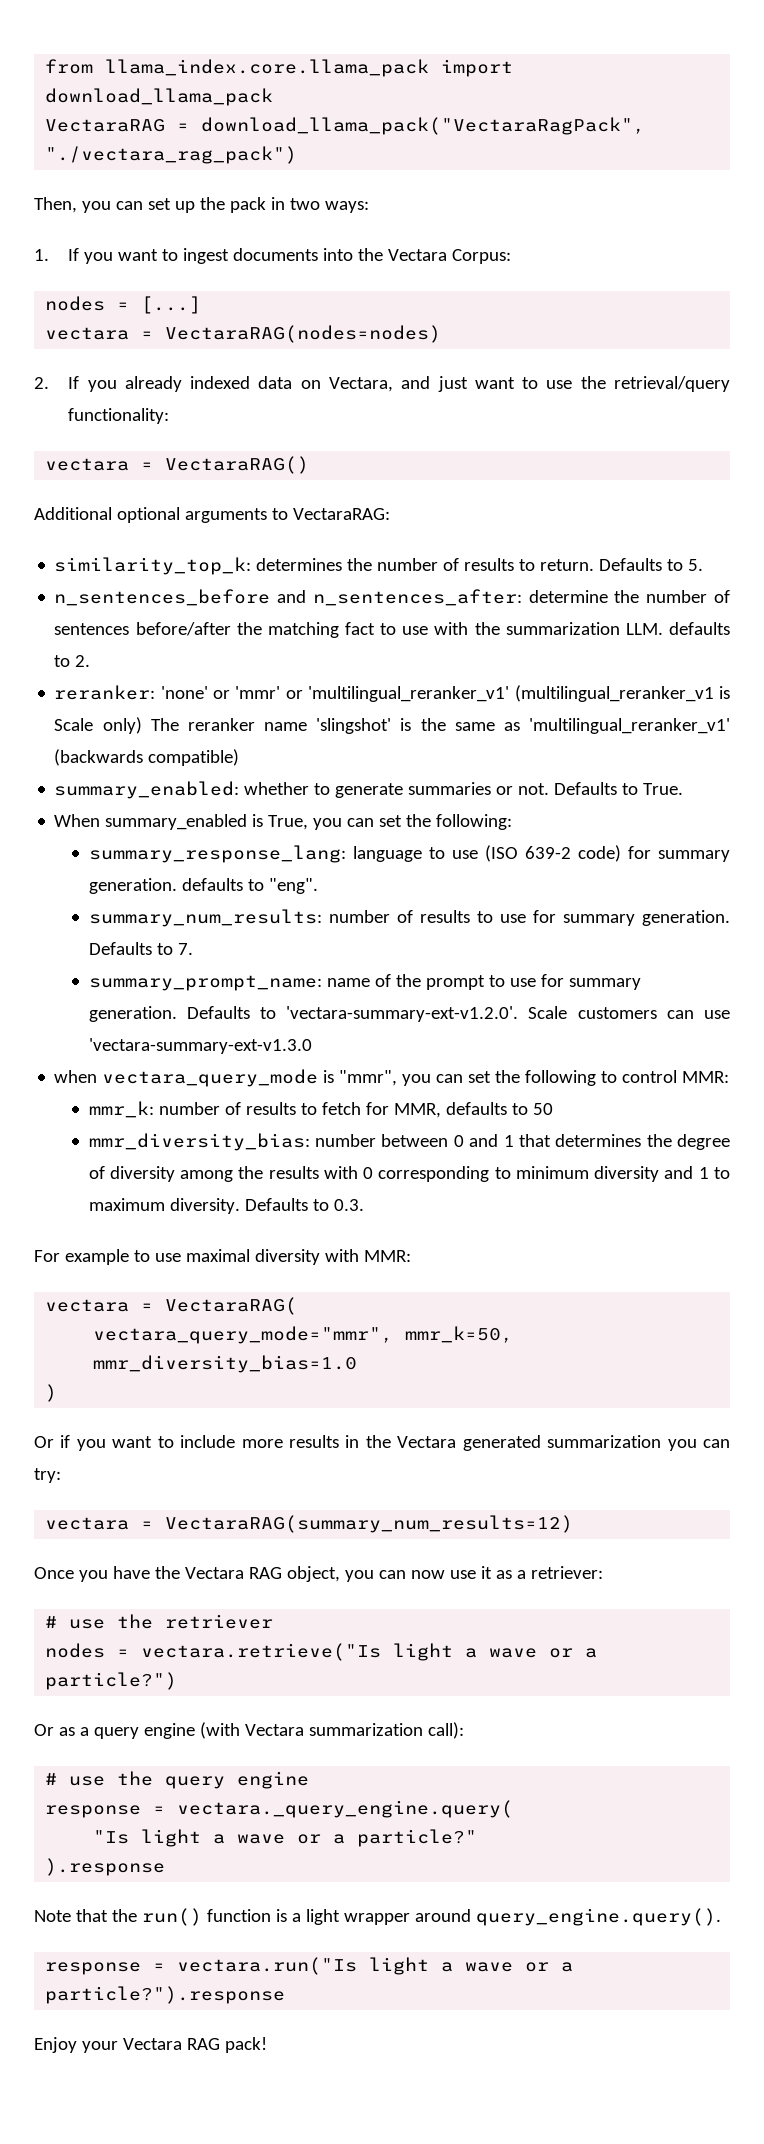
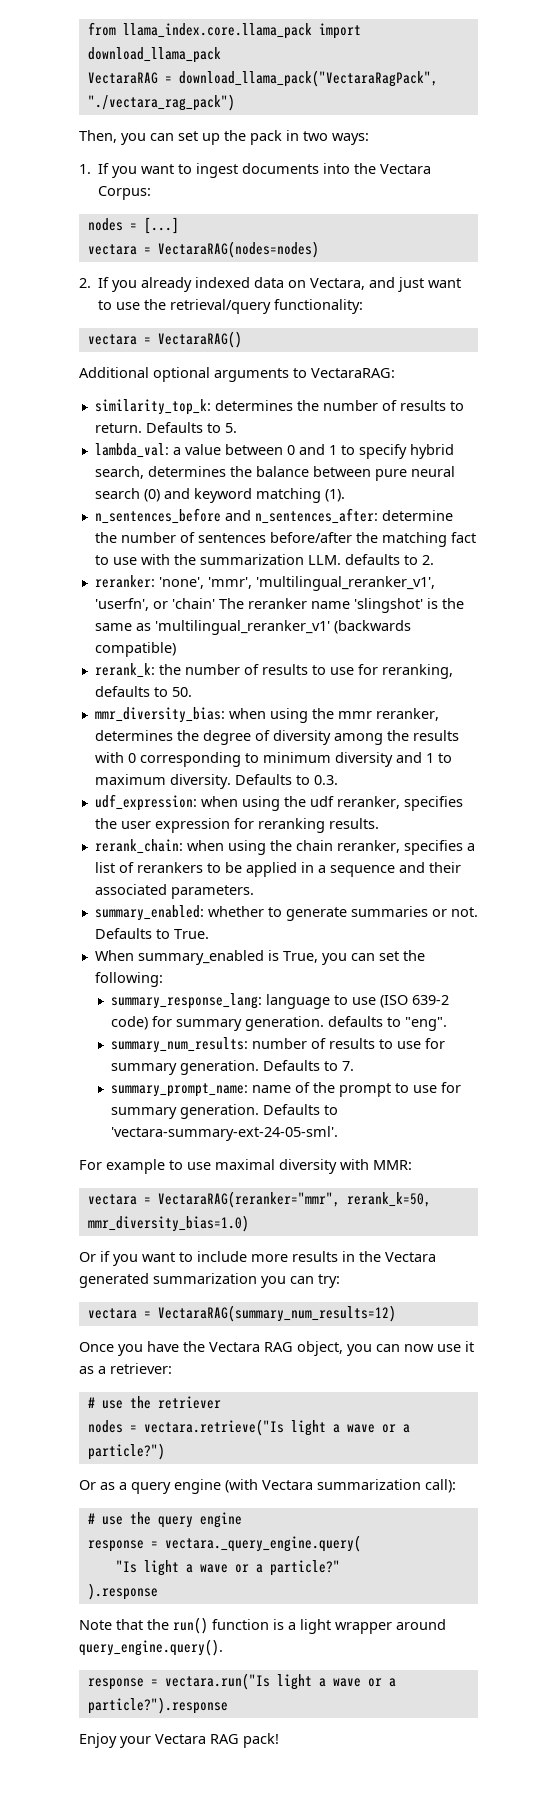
+ lambda_val: a value between 0 and 1 to specify hybrid search, determines the balance between pure neural search (0) and keyword matching (1).
- reranker: 'none' or 'mmr' or 'multilingual_reranker_v1' (multilingual_reranker_v1 is Scale only) The reranker name 'slingshot' is the same as 'multilingual_reranker_v1' (backwards compatible)
+ reranker: 'none', 'mmr', 'multilingual_reranker_v1', 'userfn', or 'chain' The reranker name 'slingshot' is the same as 'multilingual_reranker_v1' (backwards compatible)
+ rerank_k: the number of results to use for reranking, defaults to 50.
+ mmr_diversity_bias: when using the mmr reranker, determines the degree of diversity among the results with 0 corresponding to minimum diversity and 1 to maximum diversity. Defaults to 0.3.
+ udf_expression: when using the udf reranker, specifies the user expression for reranking results.
+ rerank_chain: when using the chain reranker, specifies a list of rerankers to be applied in a sequence and their associated parameters.
- Defaults to 'vectara-summary-ext-v1.2.0'. Scale customers can use 'vectara-summary-ext-v1.3.0
- when vectara_query_mode is "mmr", you can set the following to control MMR:
- mmr_k: number of results to fetch for MMR, defaults to 50
- mmr_diversity_bias: number between 0 and 1 that determines the degree of diversity among the results with 0 corresponding to minimum diversity and 1 to maximum diversity. Defaults to 0.3.
+ Defaults to 'vectara-summary-ext-24-05-sml'.
- vectara = VectaraRAG(
- vectara_query_mode="mmr", mmr_k=50, mmr_diversity_bias=1.0
- )
+ vectara = VectaraRAG(reranker="mmr", rerank_k=50, mmr_diversity_bias=1.0)

